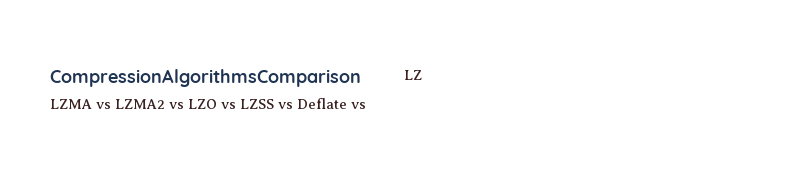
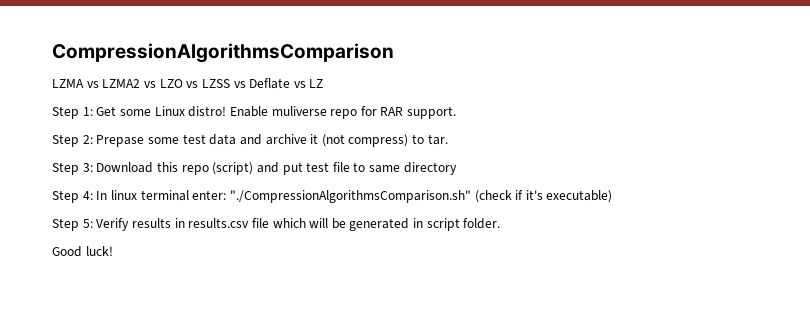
+ Step 1: Get some Linux distro! Enable muliverse repo for RAR support.
+ Step 2: Prepase some test data and archive it (not compress) to tar.
+ Step 3: Download this repo (script) and put test file to same directory
+ Step 4: In linux terminal enter: "./CompressionAlgorithmsComparison.sh" (check if it's executable)
+ Step 5: Verify results in results.csv file which will be generated in script folder.
+ Good luck!

